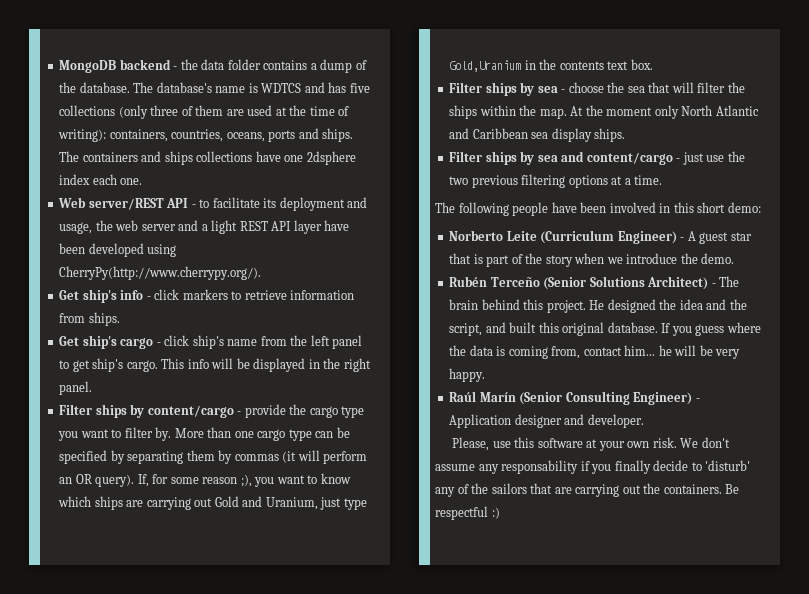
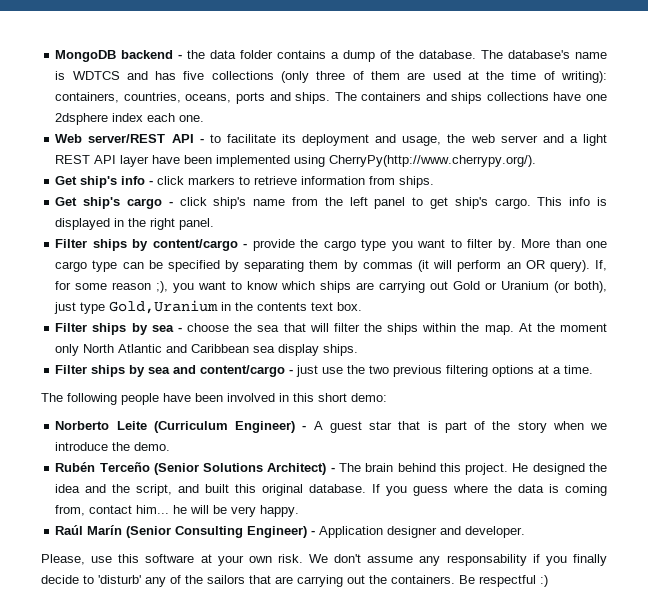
- Web server/REST API - to facilitate its deployment and usage, the web server and a light REST API layer have been developed using CherryPy(http://www.cherrypy.org/).
+ Web server/REST API - to facilitate its deployment and usage, the web server and a light REST API layer have been implemented using CherryPy(http://www.cherrypy.org/).
- This info will be displayed in the right panel.
+ This info is displayed in the right panel.
- If, for some reason ;), you want to know which ships are carrying out Gold and Uranium, just type Gold,Uranium in the contents text box.
+ If, for some reason ;), you want to know which ships are carrying out Gold or Uranium (or both), just type Gold,Uranium in the contents text box.

